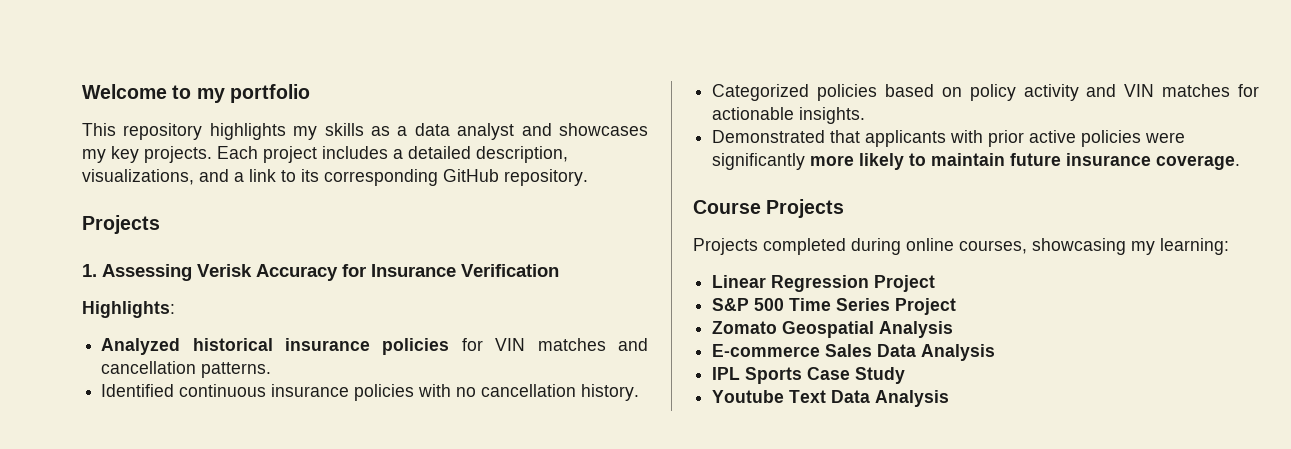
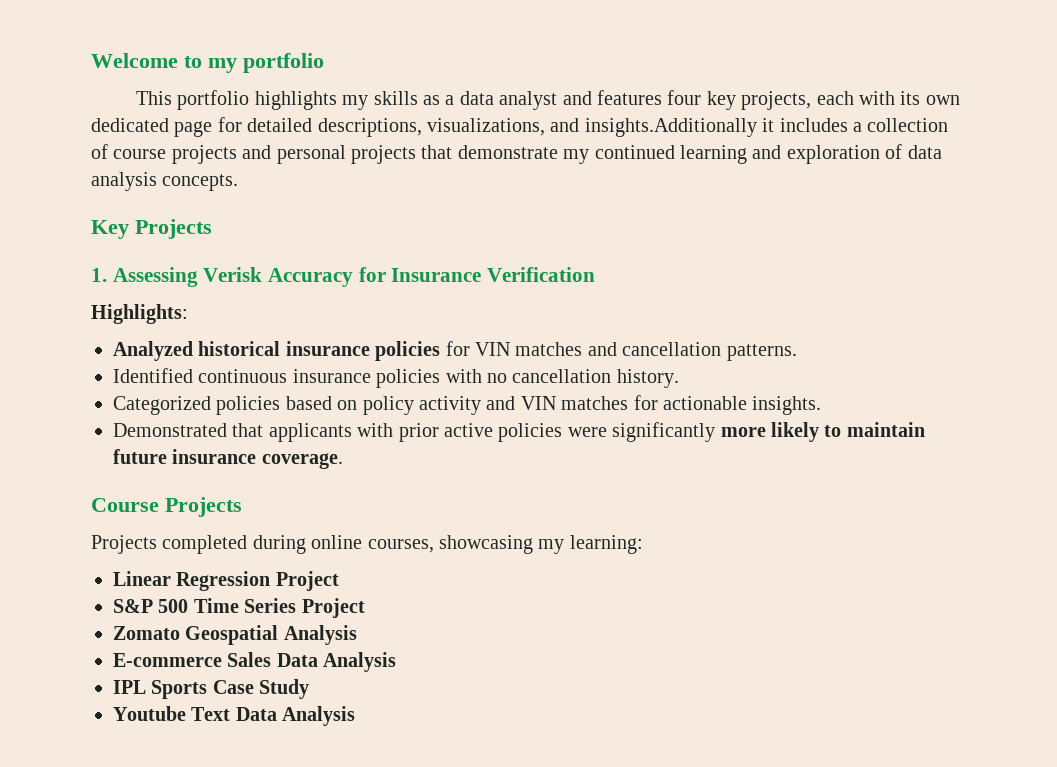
- This repository highlights my skills as a data analyst and showcases my key projects. Each project includes a detailed description, visualizations, and a link to its corresponding GitHub repository.
- Projects
+ This portfolio highlights my skills as a data analyst and features four key projects, each with its own dedicated page for detailed descriptions, visualizations, and insights.Additionally it includes a collection of course projects and personal projects that demonstrate my continued learning and exploration of data analysis concepts.
+ Key Projects

